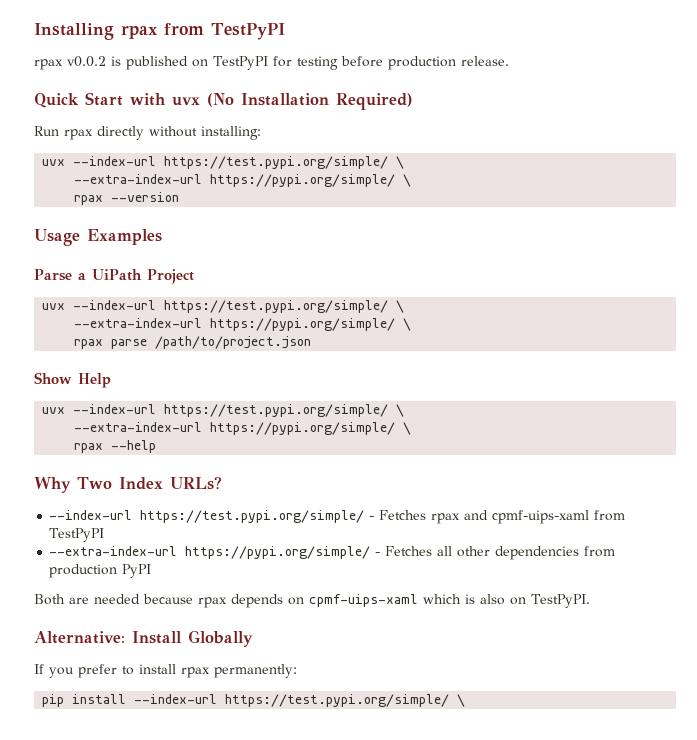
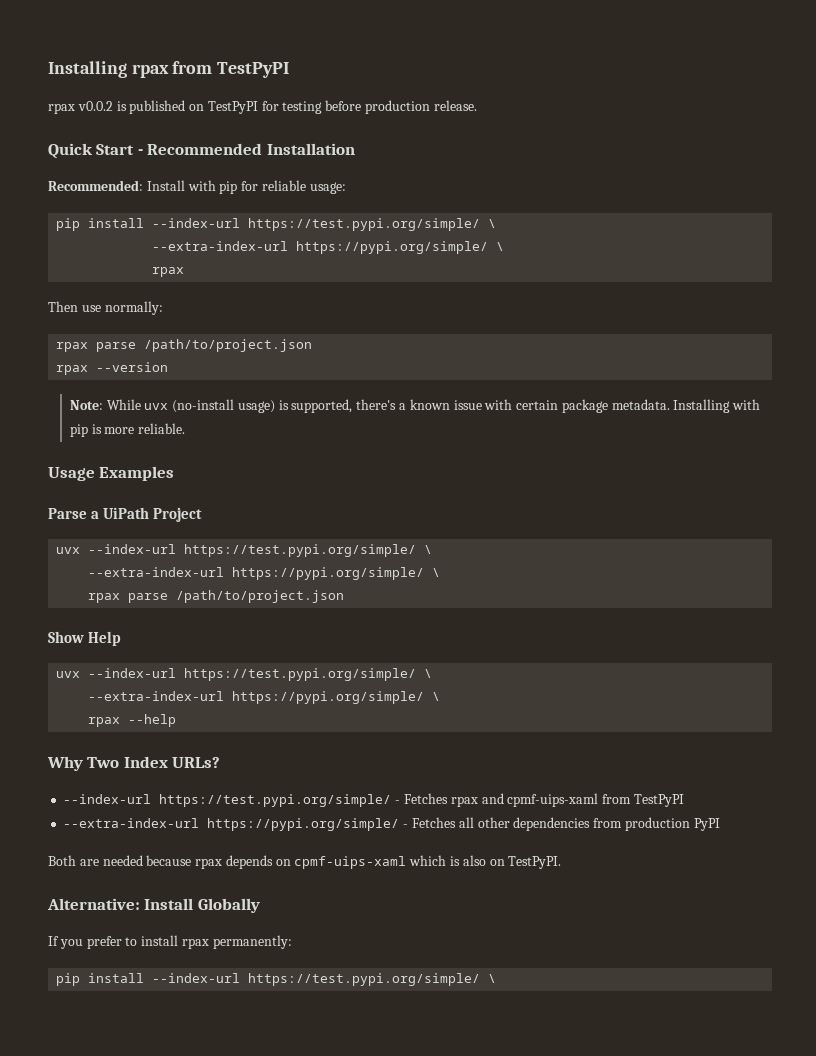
- Quick Start with uvx (No Installation Required)
- Run rpax directly without installing:
- uvx --index-url https://test.pypi.org/simple/ \
+ Quick Start - Recommended Installation
+ Recommended: Install with pip for reliable usage:
+ pip install --index-url https://test.pypi.org/simple/ \
  --extra-index-url https://pypi.org/simple/ \
+ rpax
+ Then use normally:
+ rpax parse /path/to/project.json
  rpax --version
+ Note: While uvx (no-install usage) is supported, there's a known issue with certain package metadata. Installing with pip is more reliable.

